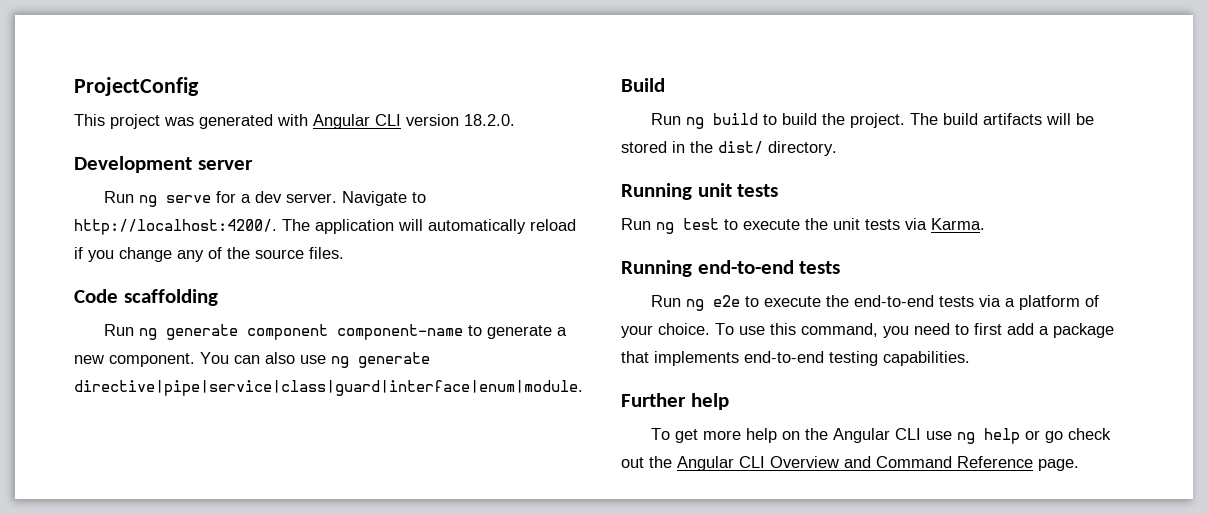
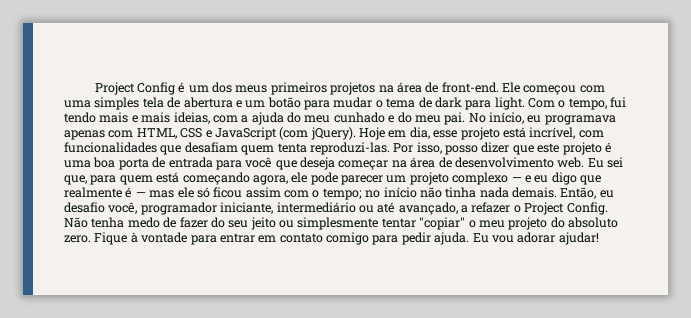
- ProjectConfig
- This project was generated with Angular CLI version 18.2.0.
- Development server
- Run ng serve for a dev server. Navigate to http://localhost:4200/. The application will automatically reload if you change any of the source files.
- Code scaffolding
- Run ng generate component component-name to generate a new component. You can also use ng generate directive|pipe|service|class|guard|interface|enum|module.
- Build
- Run ng build to build the project. The build artifacts will be stored in the dist/ directory.
- Running unit tests
- Run ng test to execute the unit tests via Karma.
- Running end-to-end tests
- Run ng e2e to execute the end-to-end tests via a platform of your choice. To use this command, you need to first add a package that implements end-to-end testing capabilities.
- Further help
- To get more help on the Angular CLI use ng help or go check out the Angular CLI Overview and Command Reference page.
+ Project Config é um dos meus primeiros projetos na área de front-end. Ele começou com uma simples tela de abertura e um botão para mudar o tema de dark para light. Com o tempo, fui tendo mais e mais ideias, com a ajuda do meu cunhado e do meu pai. No início, eu programava apenas com HTML, CSS e JavaScript (com jQuery). Hoje em dia, esse projeto está incrível, com funcionalidades que desafiam quem tenta reproduzi-las. Por isso, posso dizer que este projeto é uma boa porta de entrada para você que deseja começar na área de desenvolvimento web. Eu sei que, para quem está começando agora, ele pode parecer um projeto complexo — e eu digo que realmente é — mas ele só ficou assim com o tempo; no início não tinha nada demais. Então, eu desafio você, programador iniciante, intermediário ou até avançado, a refazer o Project Config. Não tenha medo de fazer do seu jeito ou simplesmente tentar "copiar" o meu projeto do absoluto zero. Fique à vontade para entrar em contato comigo para pedir ajuda. Eu vou adorar ajudar!

